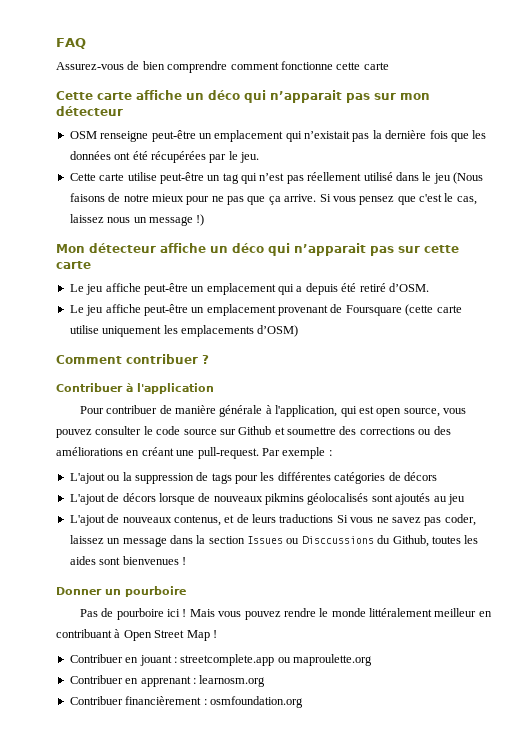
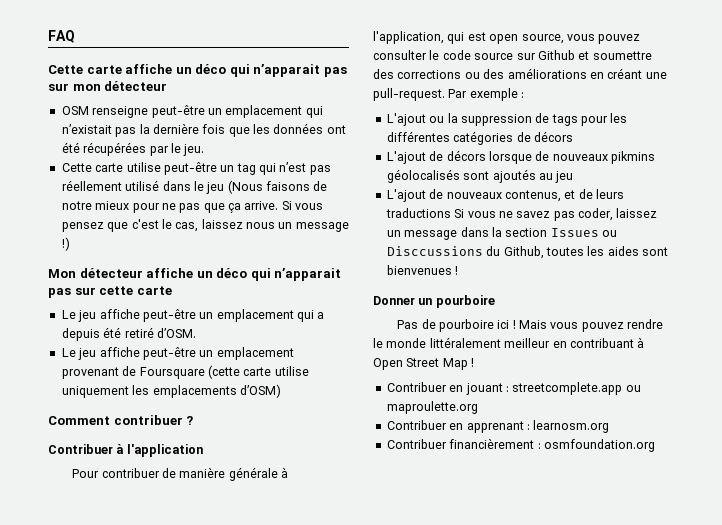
- Assurez-vous de bien comprendre comment fonctionne cette carte

